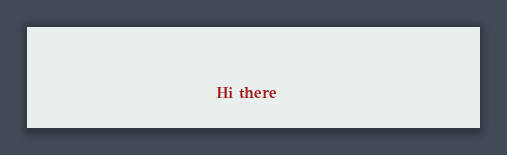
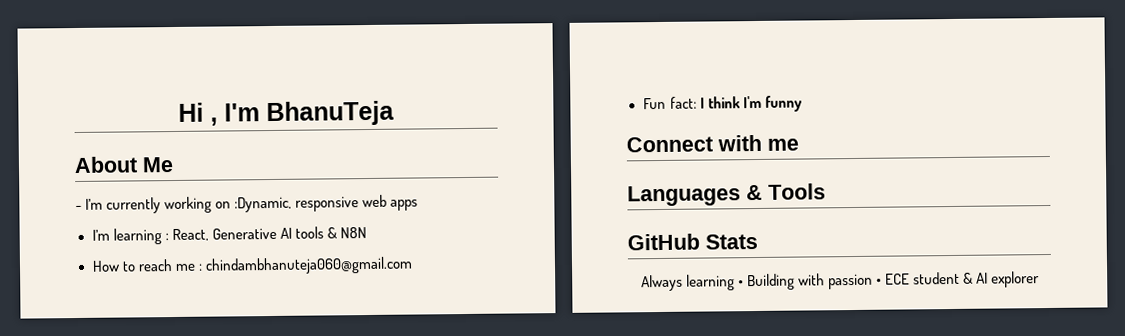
- Hi there
+ Hi , I'm BhanuTeja
+ About Me
+ - I’m currently working on :Dynamic, responsive web apps
+ I’m learning : React, Generative AI tools & N8N
+ How to reach me : chindambhanuteja060@gmail.com
+ Fun fact: I think I'm funny
+ Connect with me
+ Languages & Tools
+ GitHub Stats
+ Always learning • Building with passion • ECE student & AI explorer

